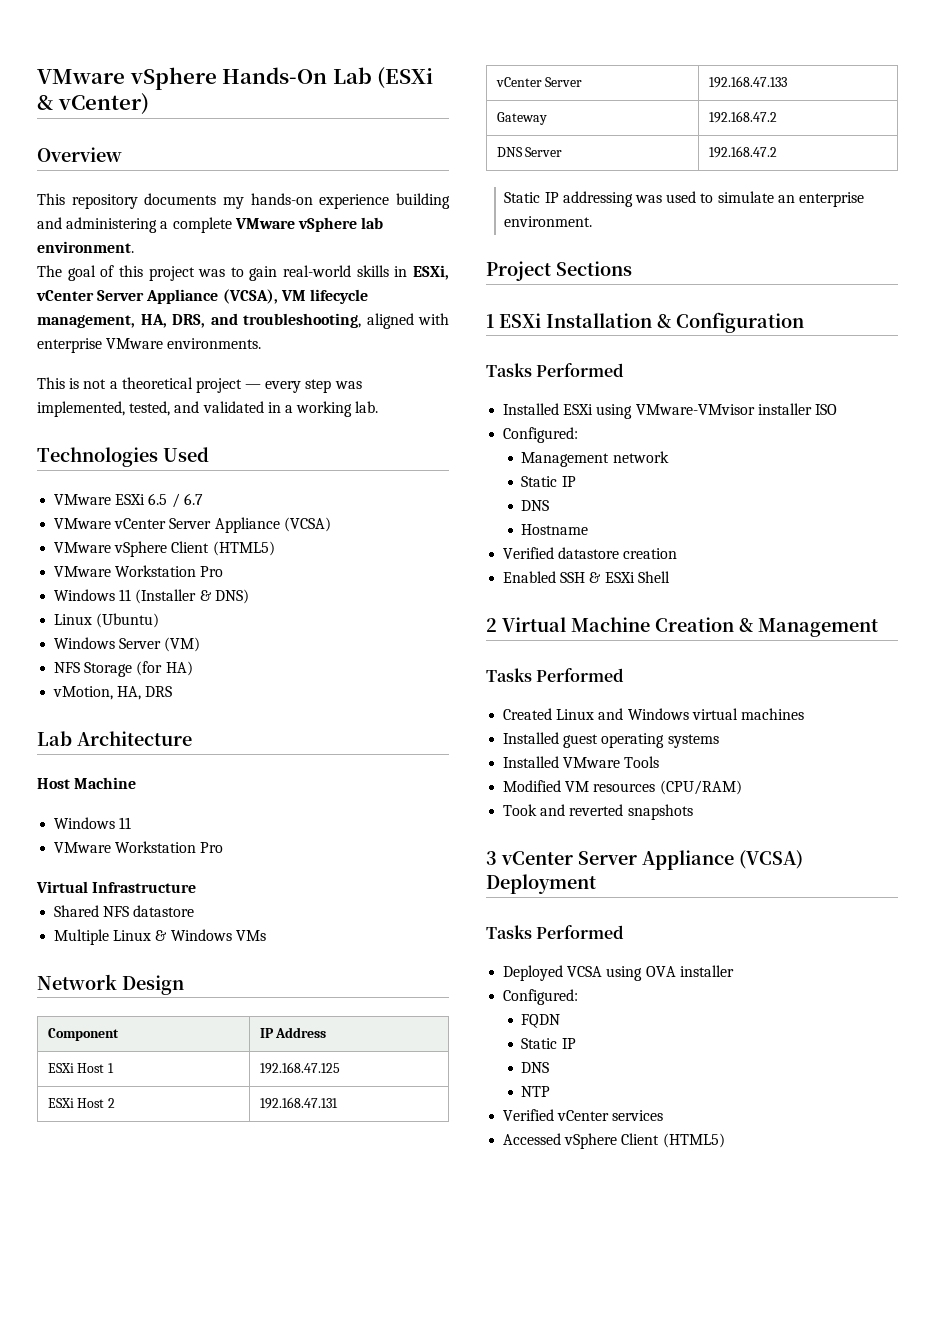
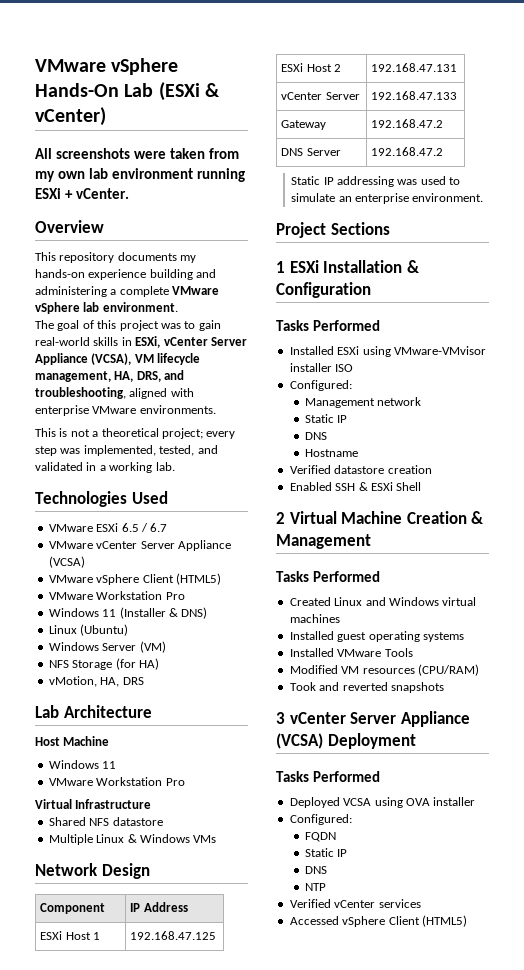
+ All screenshots were taken from my own lab environment running ESXi + vCenter.
- This is not a theoretical project — every step was implemented, tested, and validated in a working lab.
+ This is not a theoretical project; every step was implemented, tested, and validated in a working lab.

